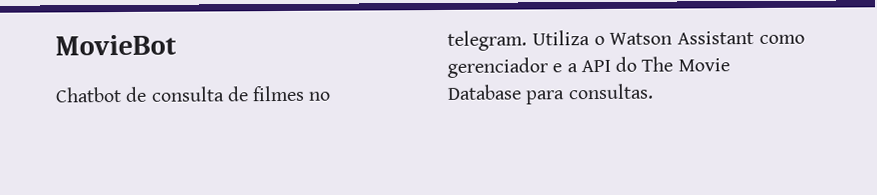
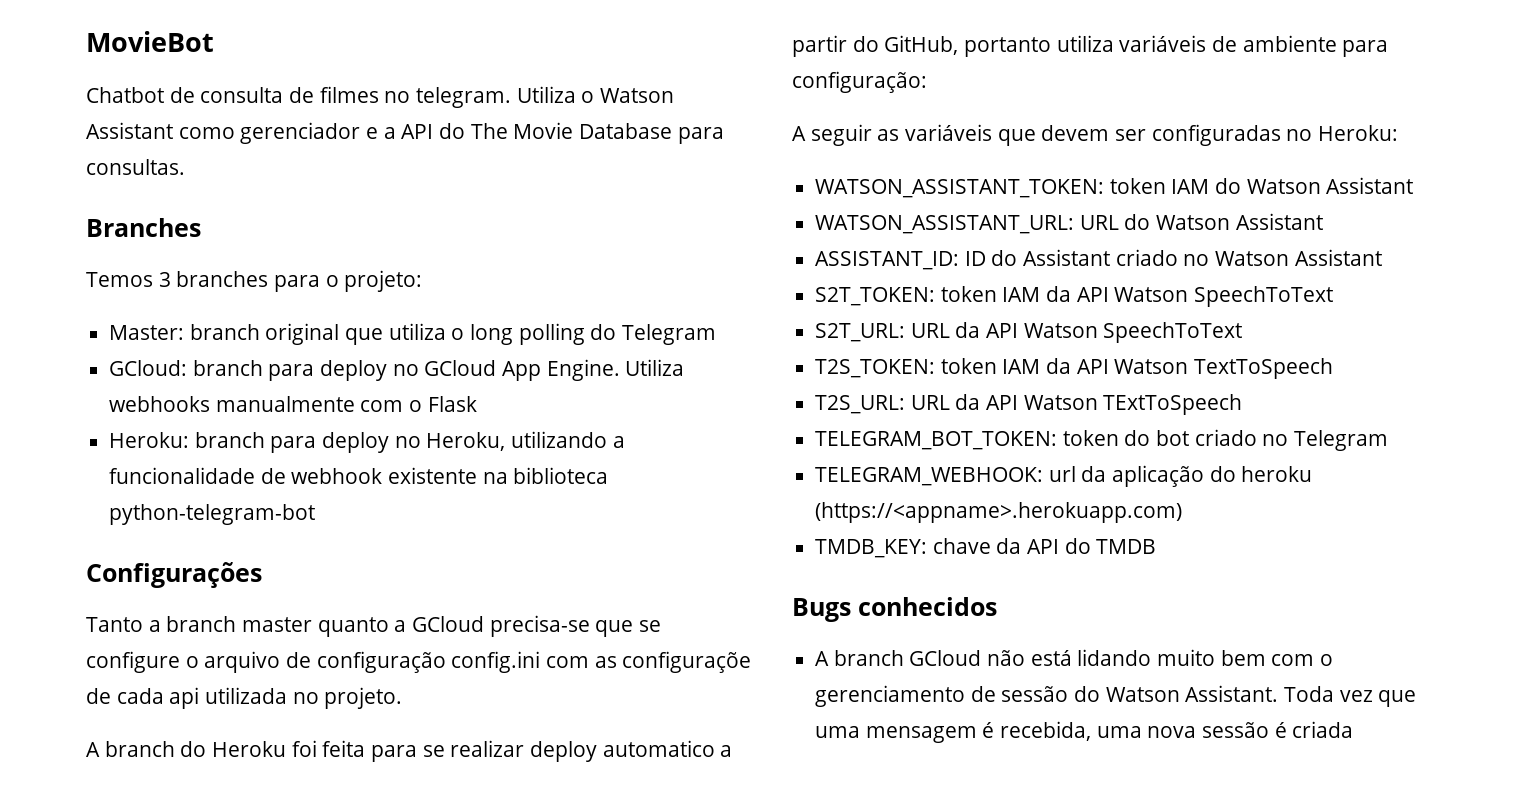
+ Branches
+ Temos 3 branches para o projeto:
+ Master: branch original que utiliza o long polling do Telegram
+ GCloud: branch para deploy no GCloud App Engine. Utiliza webhooks manualmente com o Flask
+ Heroku: branch para deploy no Heroku, utilizando a funcionalidade de webhook existente na biblioteca python-telegram-bot
+ Configurações
+ Tanto a branch master quanto a GCloud precisa-se que se configure o arquivo de configuração config.ini com as configuraçõe de cada api utilizada no projeto.
+ A branch do Heroku foi feita para se realizar deploy automatico a partir do GitHub, portanto utiliza variáveis de ambiente para configuração:
+ A seguir as variáveis que devem ser configuradas no Heroku:
+ WATSON_ASSISTANT_TOKEN: token IAM do Watson Assistant
+ WATSON_ASSISTANT_URL: URL do Watson Assistant
+ ASSISTANT_ID: ID do Assistant criado no Watson Assistant
+ S2T_TOKEN: token IAM da API Watson SpeechToText
+ S2T_URL: URL da API Watson SpeechToText
+ T2S_TOKEN: token IAM da API Watson TextToSpeech
+ T2S_URL: URL da API Watson TExtToSpeech
+ TELEGRAM_BOT_TOKEN: token do bot criado no Telegram
+ TELEGRAM_WEBHOOK: url da aplicação do heroku (https://<appname>.herokuapp.com)
+ TMDB_KEY: chave da API do TMDB
+ Bugs conhecidos
+ A branch GCloud não está lidando muito bem com o gerenciamento de sessão do Watson Assistant. Toda vez que uma mensagem é recebida, uma nova sessão é criada

